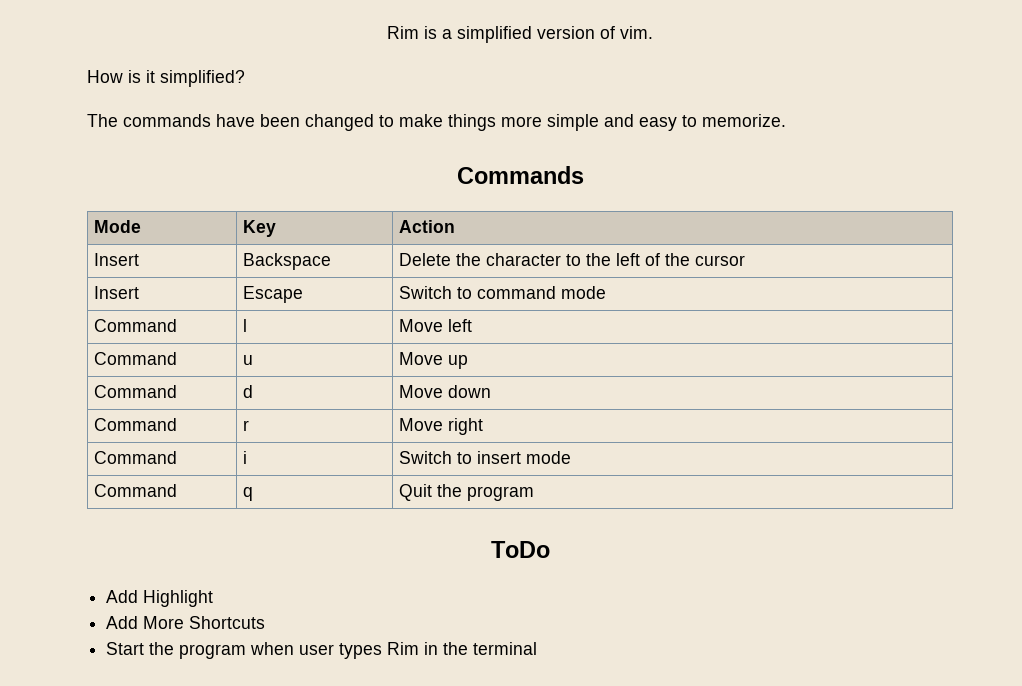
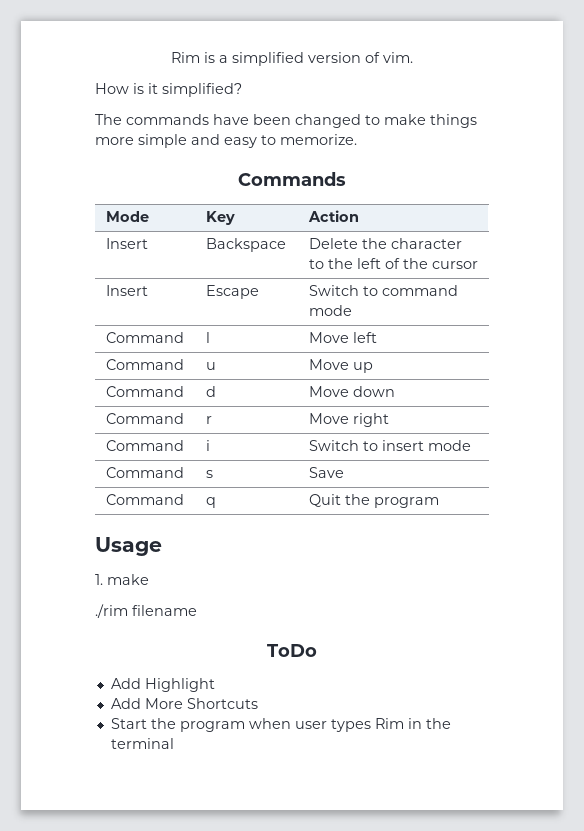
+ Command | s | Save
+ Usage
+ 1. make
+ ./rim filename

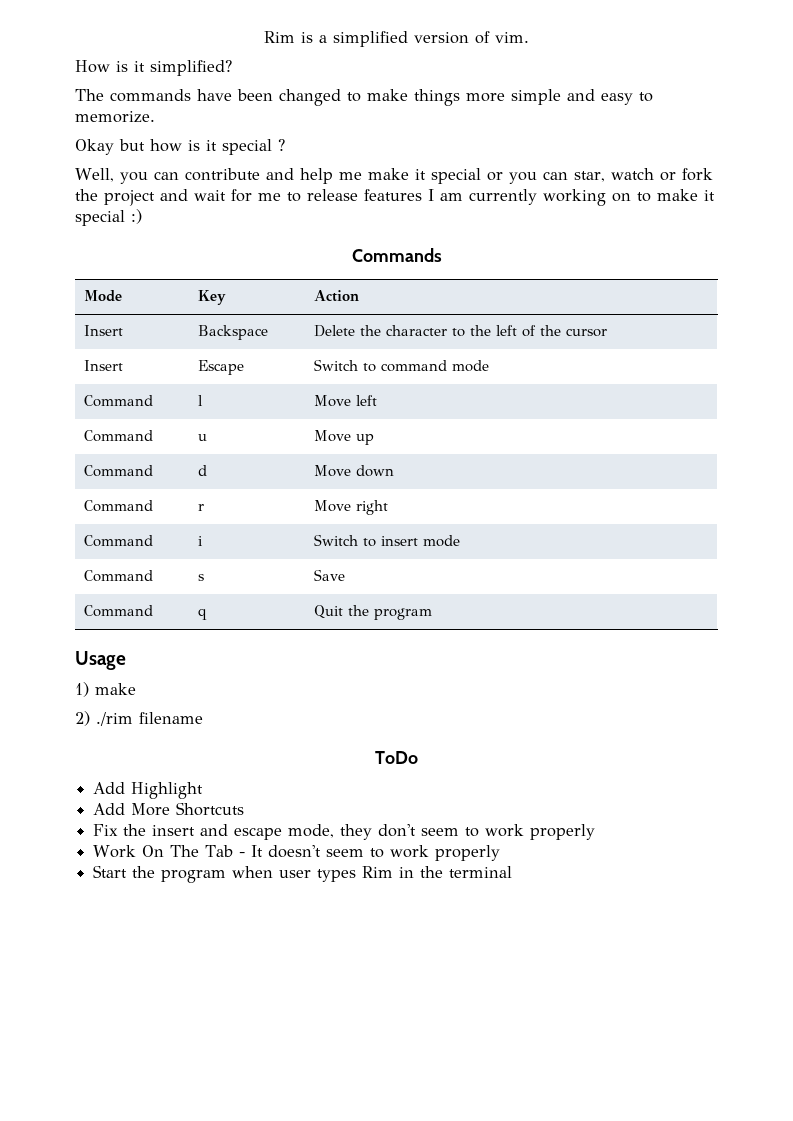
+ Okay but how is it special ?
+ Well, you can contribute and help me make it special or you can star, watch or fork the project and wait for me to release features I am currently working on to make it special :)
- 1. make
+ 1) make
- ./rim filename
+ 2) ./rim filename
+ Fix the insert and escape mode, they don't seem to work properly
+ Work On The Tab - It doesn't seem to work properly

